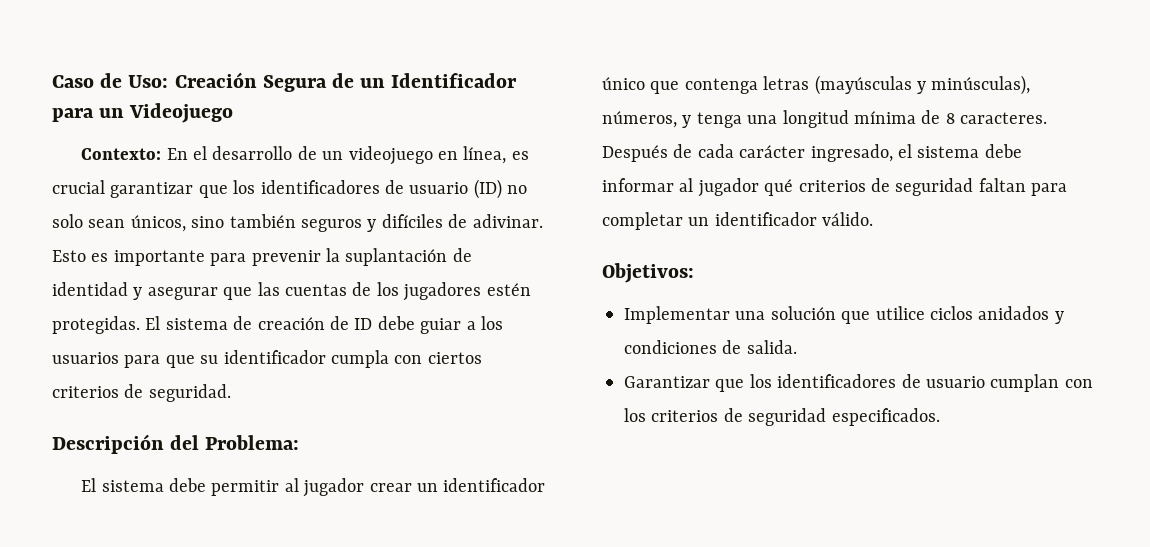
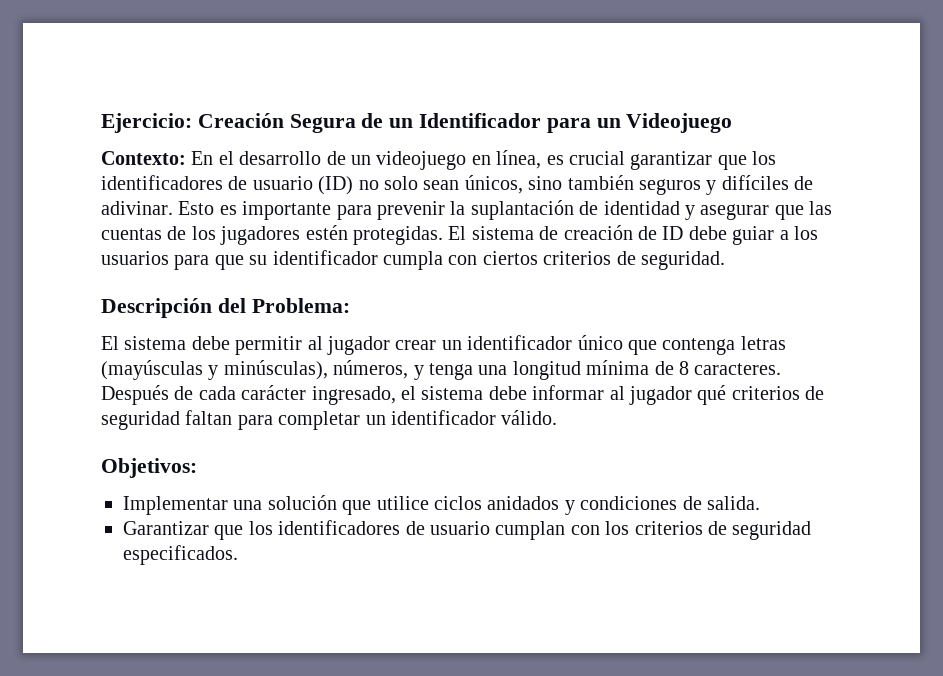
- Caso de Uso: Creación Segura de un Identificador para un Videojuego
+ Ejercicio: Creación Segura de un Identificador para un Videojuego

